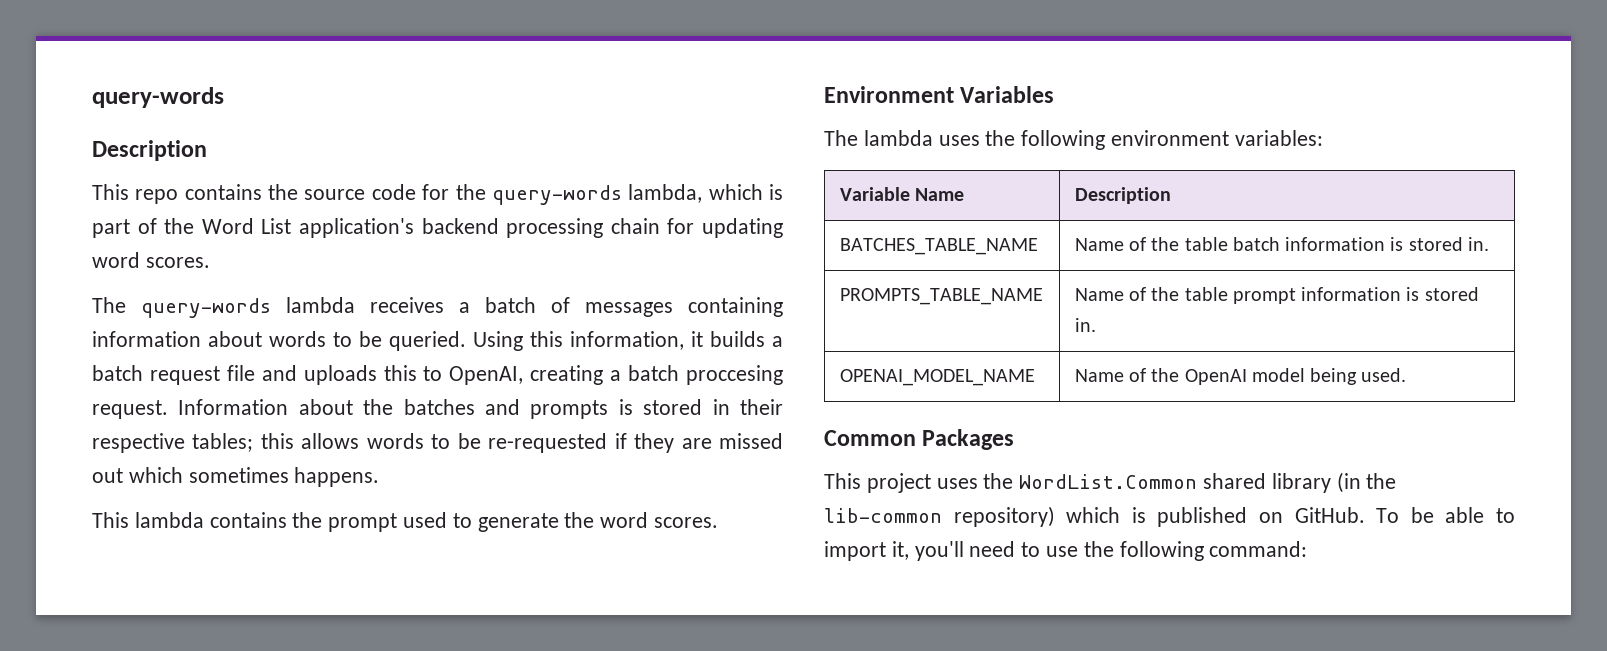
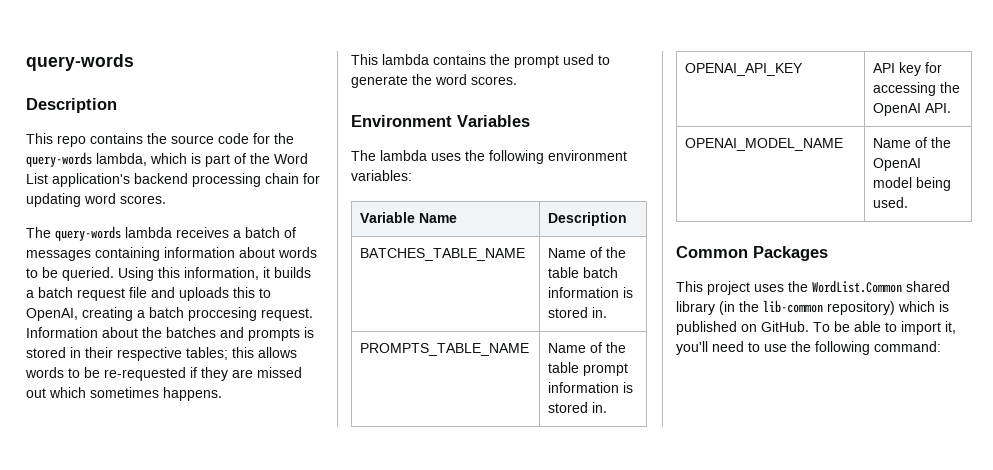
+ OPENAI_API_KEY | API key for accessing the OpenAI API.

